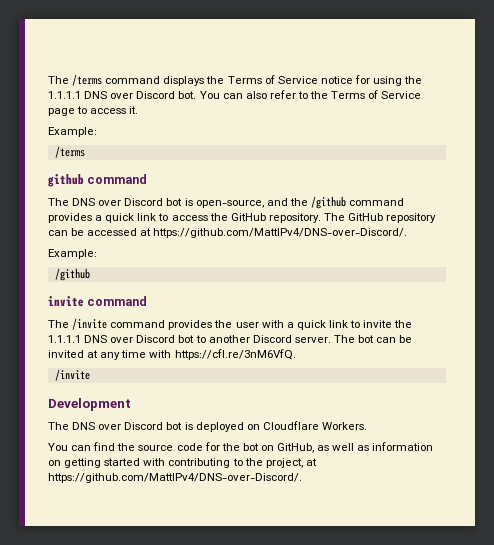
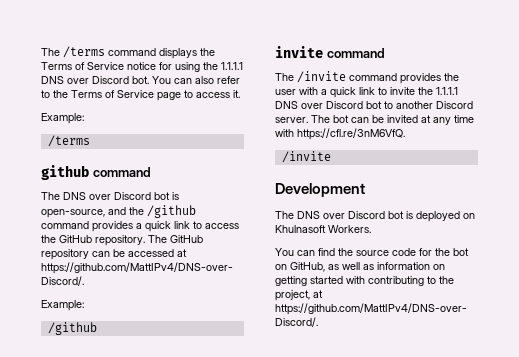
- The DNS over Discord bot is deployed on Cloudflare Workers.
+ The DNS over Discord bot is deployed on Khulnasoft Workers.

